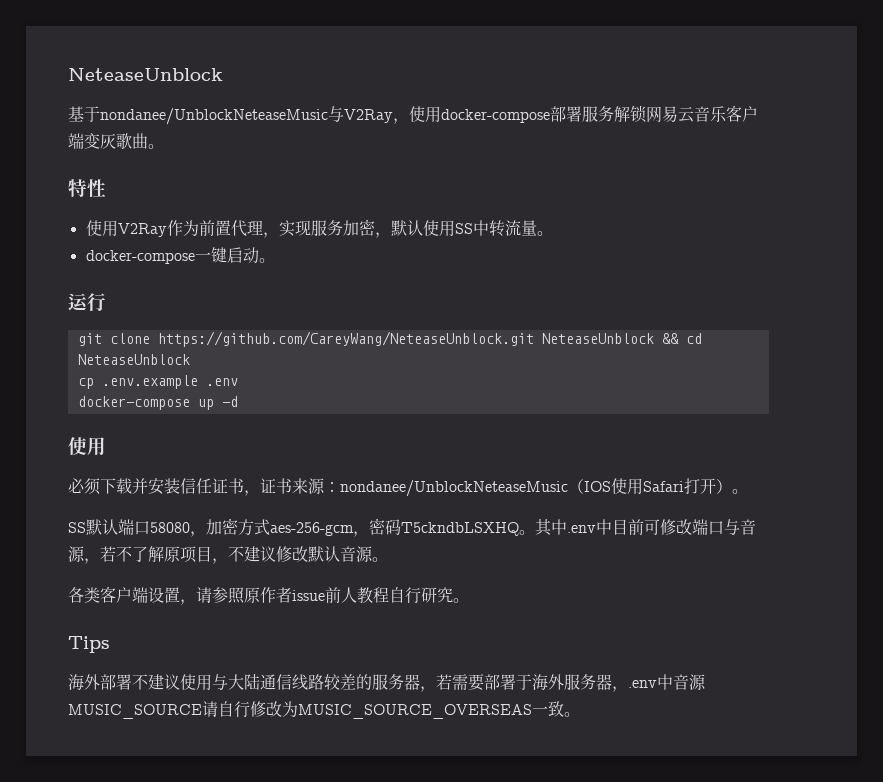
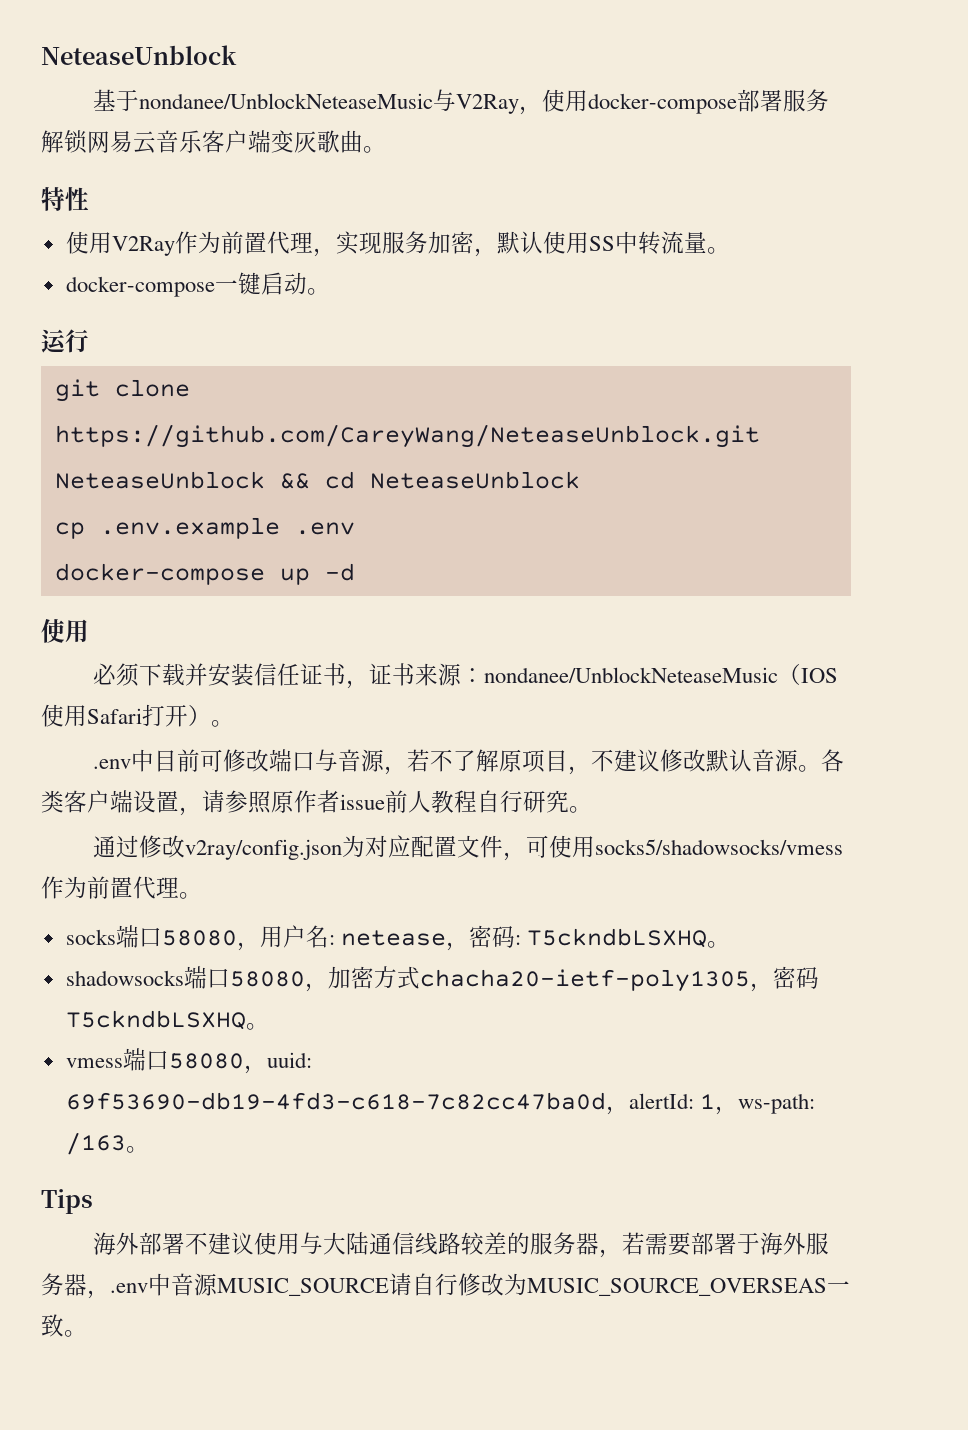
- SS默认端口58080，加密方式aes-256-gcm，密码T5ckndbLSXHQ。其中.env中目前可修改端口与音源，若不了解原项目，不建议修改默认音源。
- 各类客户端设置，请参照原作者issue前人教程自行研究。
+ .env中目前可修改端口与音源，若不了解原项目，不建议修改默认音源。各类客户端设置，请参照原作者issue前人教程自行研究。
+ 通过修改v2ray/config.json为对应配置文件，可使用socks5/shadowsocks/vmess作为前置代理。
+ socks端口58080，用户名: netease，密码: T5ckndbLSXHQ。
+ shadowsocks端口58080，加密方式chacha20-ietf-poly1305，密码T5ckndbLSXHQ。
+ vmess端口58080，uuid: 69f53690-db19-4fd3-c618-7c82cc47ba0d，alertId: 1，ws-path: /163。

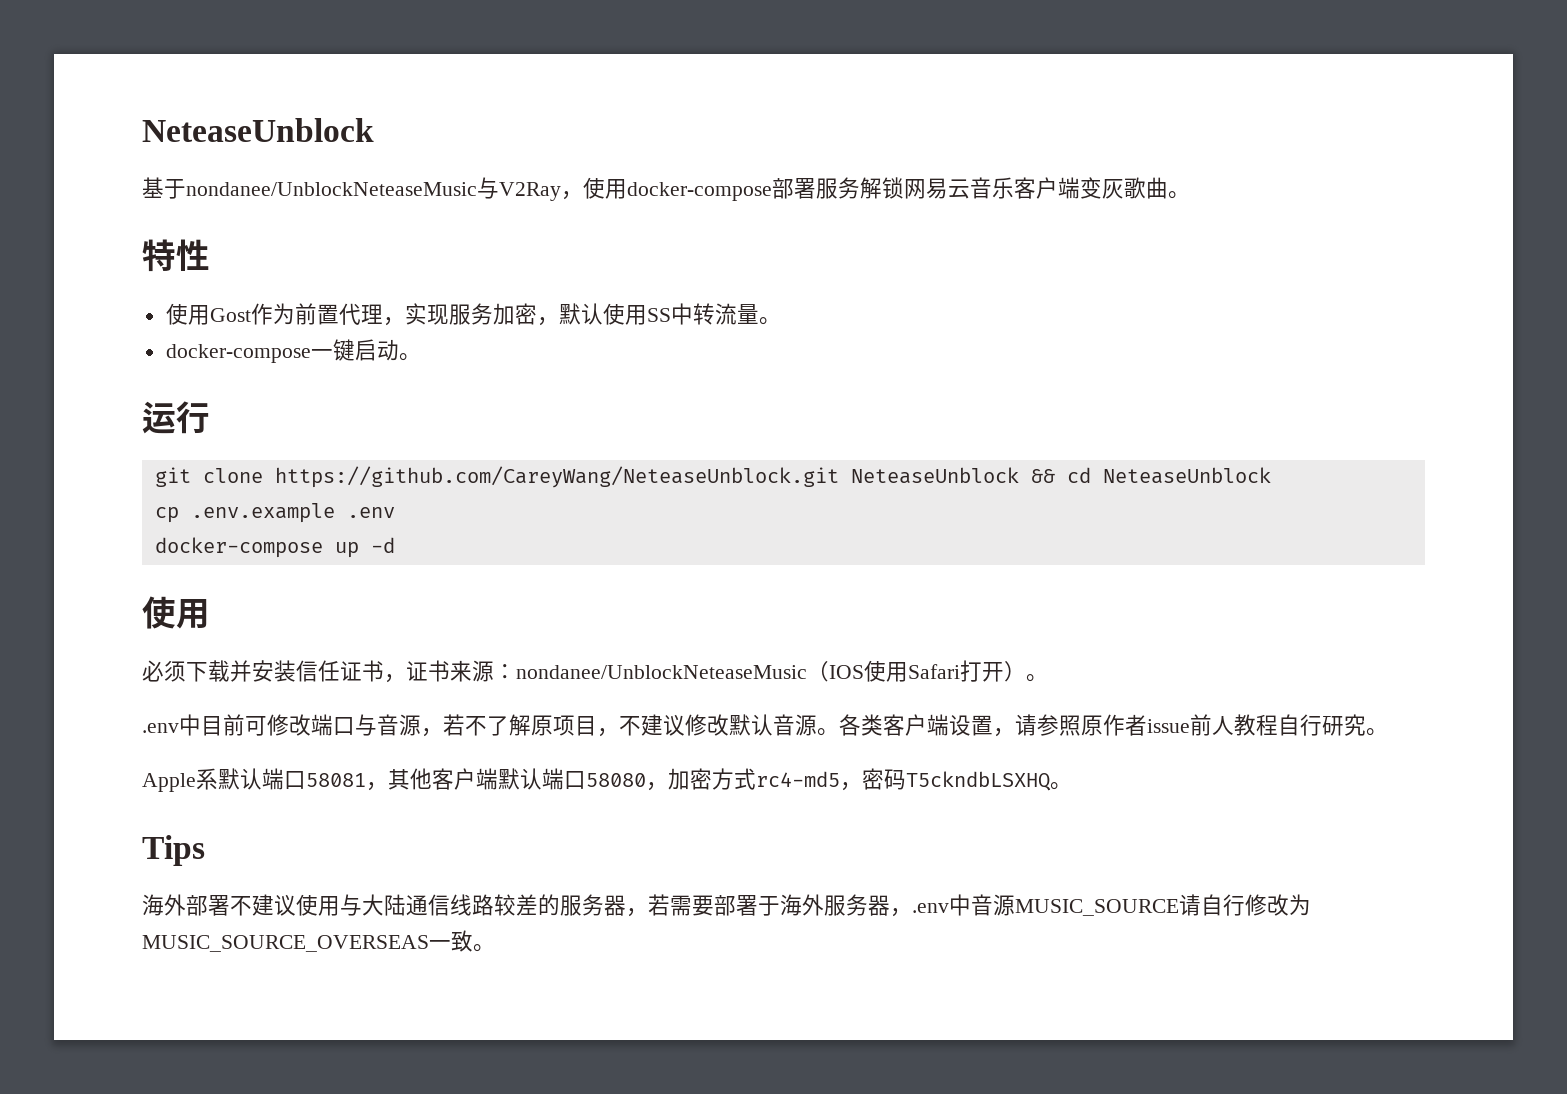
- 使用V2Ray作为前置代理，实现服务加密，默认使用SS中转流量。
+ 使用Gost作为前置代理，实现服务加密，默认使用SS中转流量。
- 通过修改v2ray/config.json为对应配置文件，可使用socks5/shadowsocks/vmess作为前置代理。
- socks端口58080，用户名: netease，密码: T5ckndbLSXHQ。
- shadowsocks端口58080，加密方式chacha20-ietf-poly1305，密码T5ckndbLSXHQ。
+ Apple系默认端口58081，其他客户端默认端口58080，加密方式rc4-md5，密码T5ckndbLSXHQ。
- vmess端口58080，uuid: 69f53690-db19-4fd3-c618-7c82cc47ba0d，alertId: 1，ws-path: /163。

